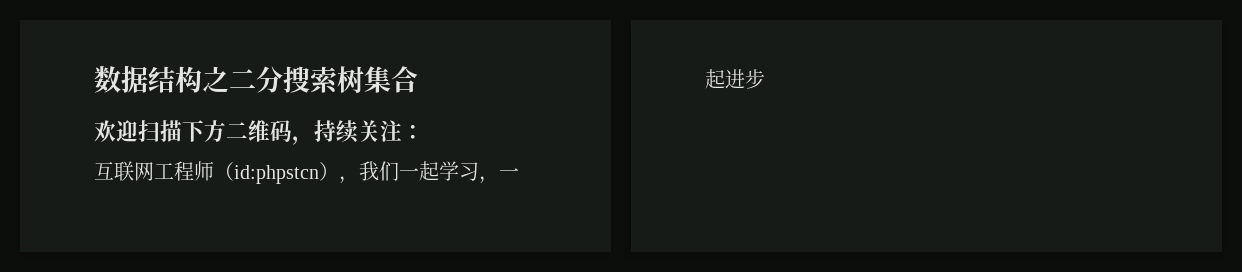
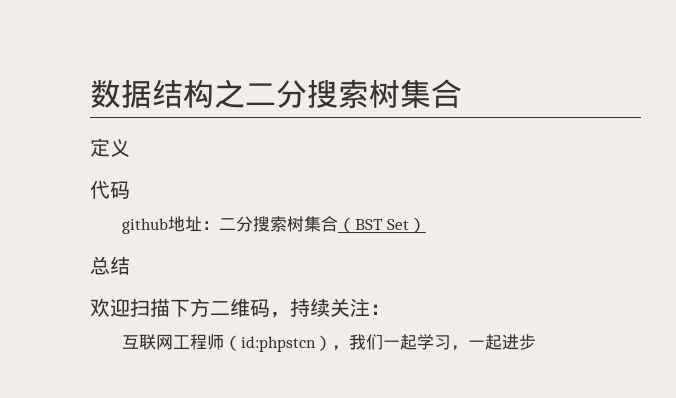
+ 定义
+ 代码
+ github地址：二分搜索树集合（BST Set）
+ 总结

